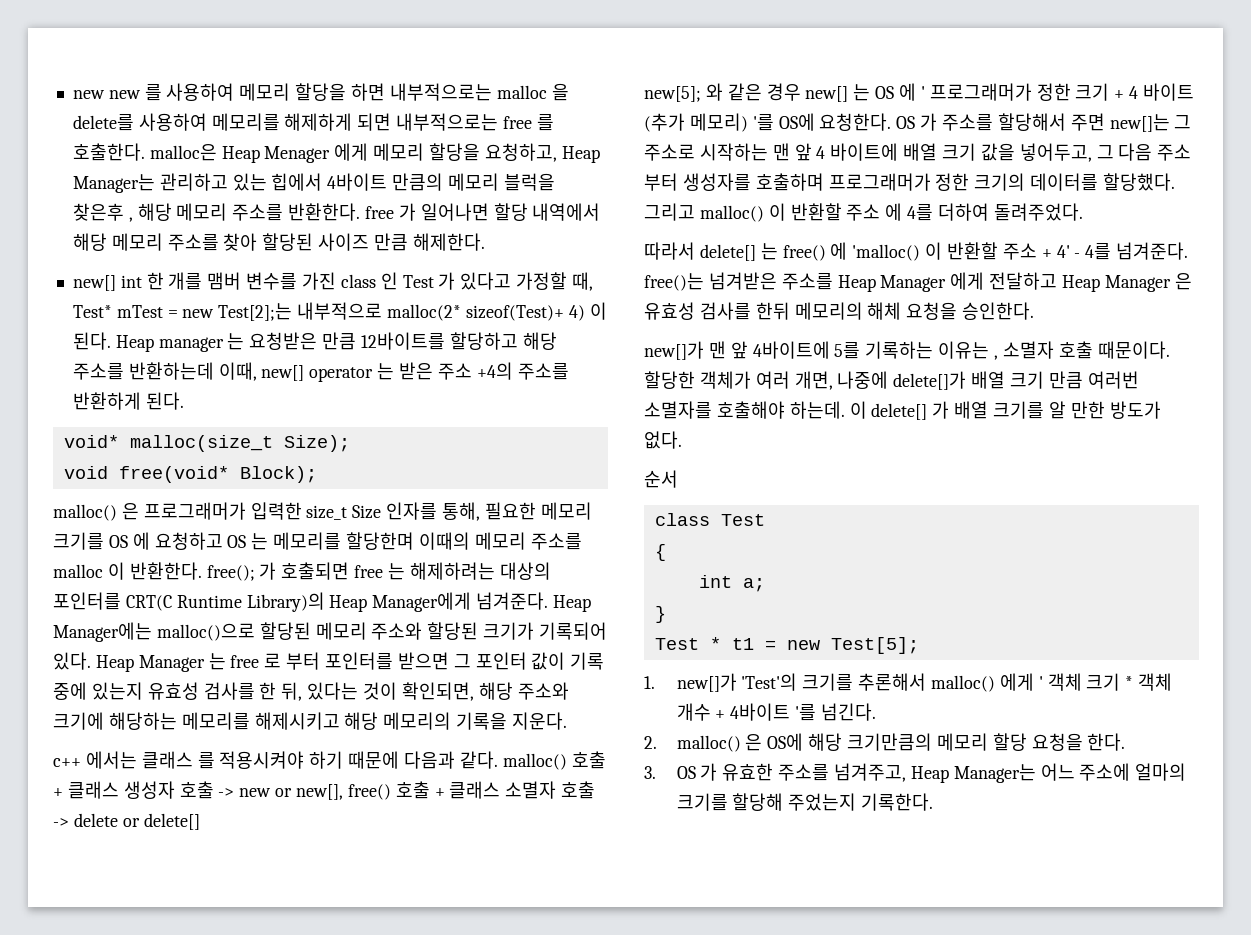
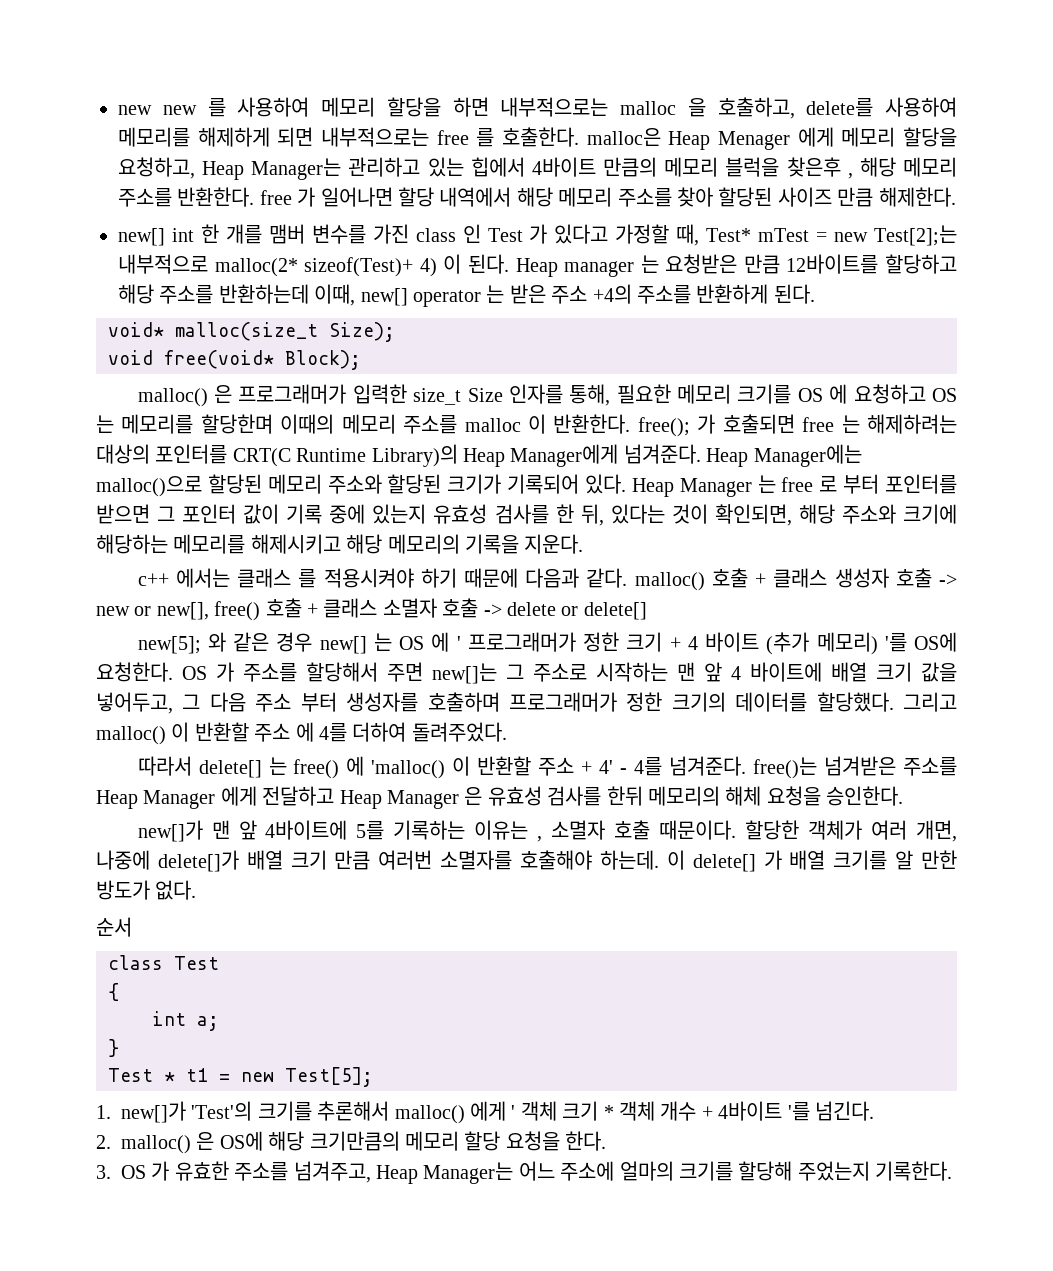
- new new 를 사용하여 메모리 할당을 하면 내부적으로는 malloc 을 delete를 사용하여 메모리를 해제하게 되면 내부적으로는 free 를 호출한다. malloc은 Heap Menager 에게 메모리 할당을 요청하고, Heap Manager는 관리하고 있는 힙에서 4바이트 만큼의 메모리 블럭을 찾은후 , 해당 메모리 주소를 반환한다. free 가 일어나면 할당 내역에서 해당 메모리 주소를 찾아 할당된 사이즈 만큼 해제한다.
+ new new 를 사용하여 메모리 할당을 하면 내부적으로는 malloc 을 호출하고, delete를 사용하여 메모리를 해제하게 되면 내부적으로는 free 를 호출한다. malloc은 Heap Menager 에게 메모리 할당을 요청하고, Heap Manager는 관리하고 있는 힙에서 4바이트 만큼의 메모리 블럭을 찾은후 , 해당 메모리 주소를 반환한다. free 가 일어나면 할당 내역에서 해당 메모리 주소를 찾아 할당된 사이즈 만큼 해제한다.

